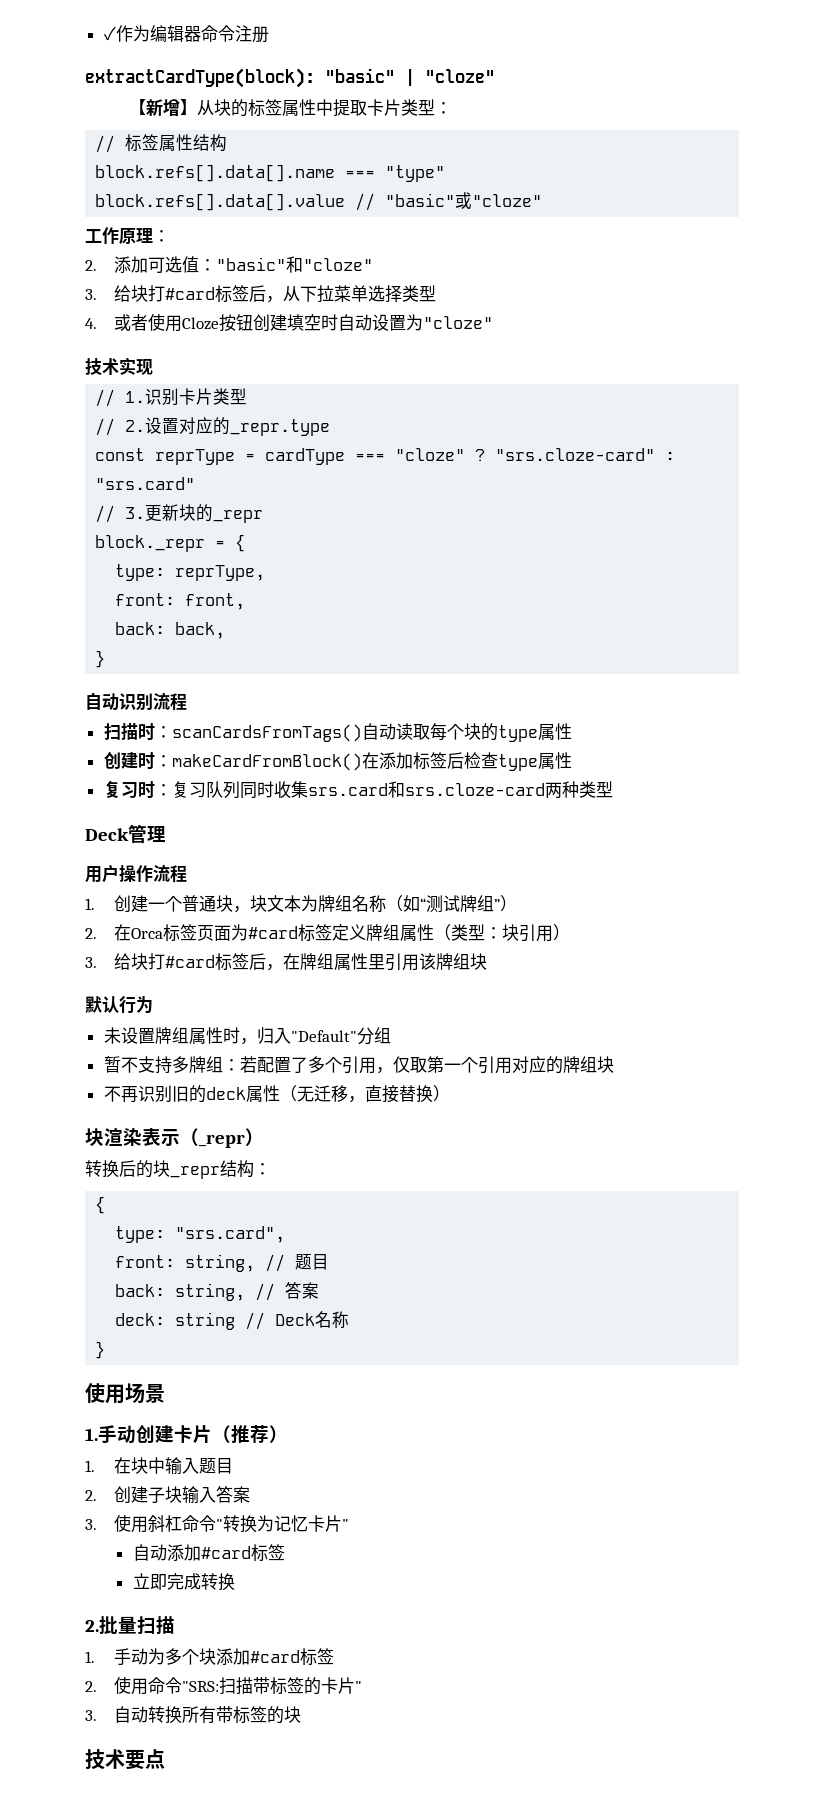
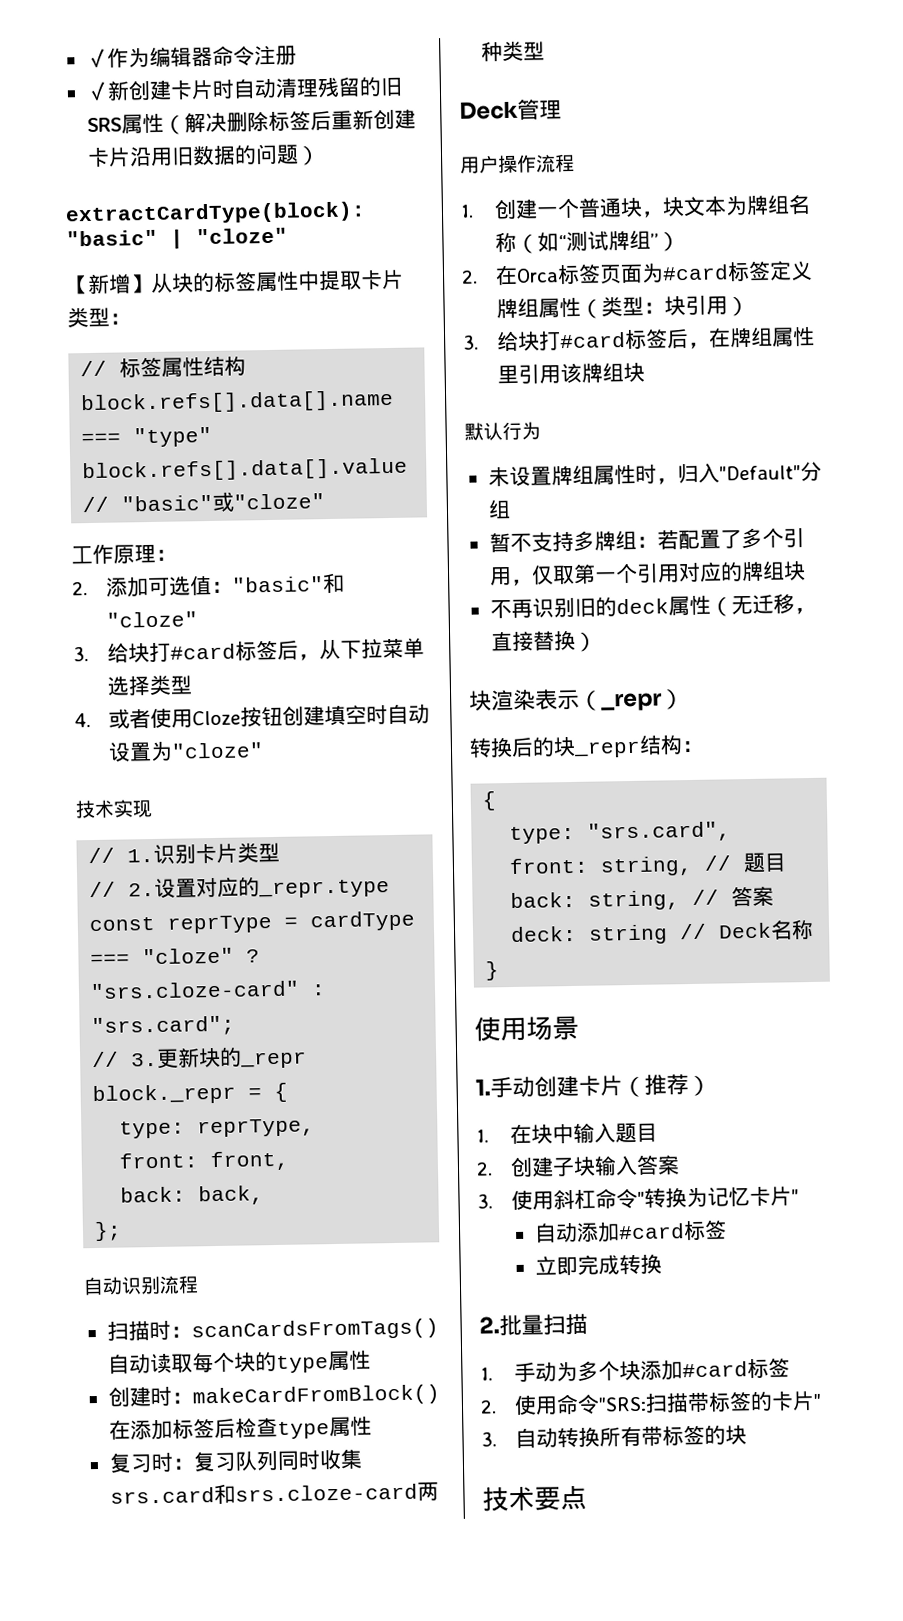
+ ✓新创建卡片时自动清理残留的旧SRS属性（解决删除标签后重新创建卡片沿用旧数据的问题）
- "srs.cloze-card" : "srs.card"
+ "srs.cloze-card" : "srs.card";
  back: back,
- }
+ };

